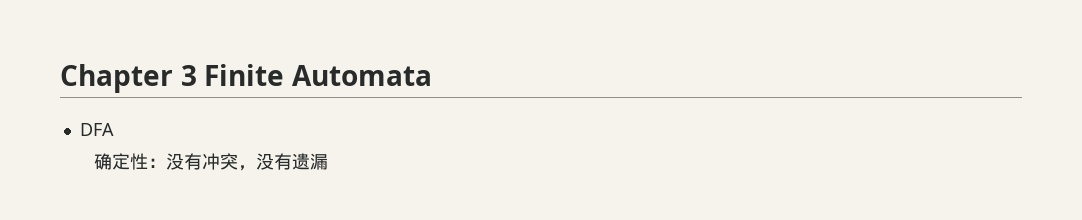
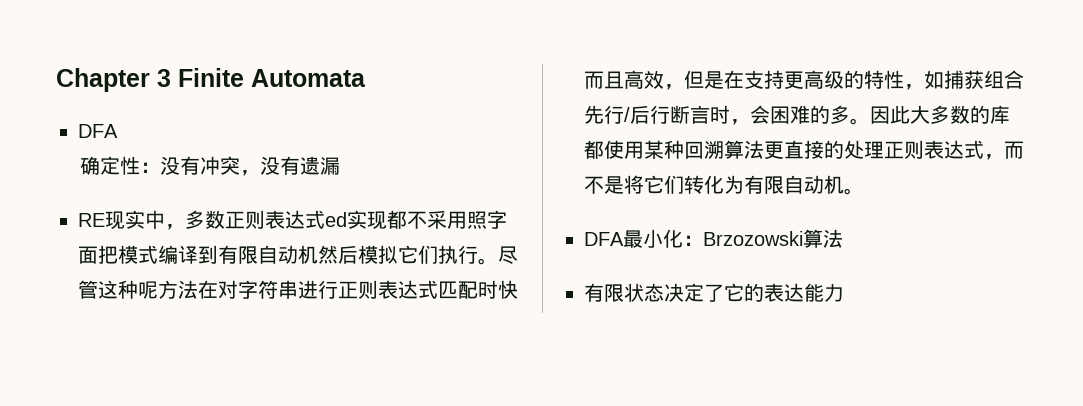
+ RE现实中，多数正则表达式ed实现都不采用照字面把模式编译到有限自动机然后模拟它们执行。尽管这种呢方法在对字符串进行正则表达式匹配时快而且高效，但是在支持更高级的特性，如捕获组合先行/后行断言时，会困难的多。因此大多数的库都使用某种回溯算法更直接的处理正则表达式，而不是将它们转化为有限自动机。
+ DFA最小化：Brzozowski算法
+ 有限状态决定了它的表达能力

